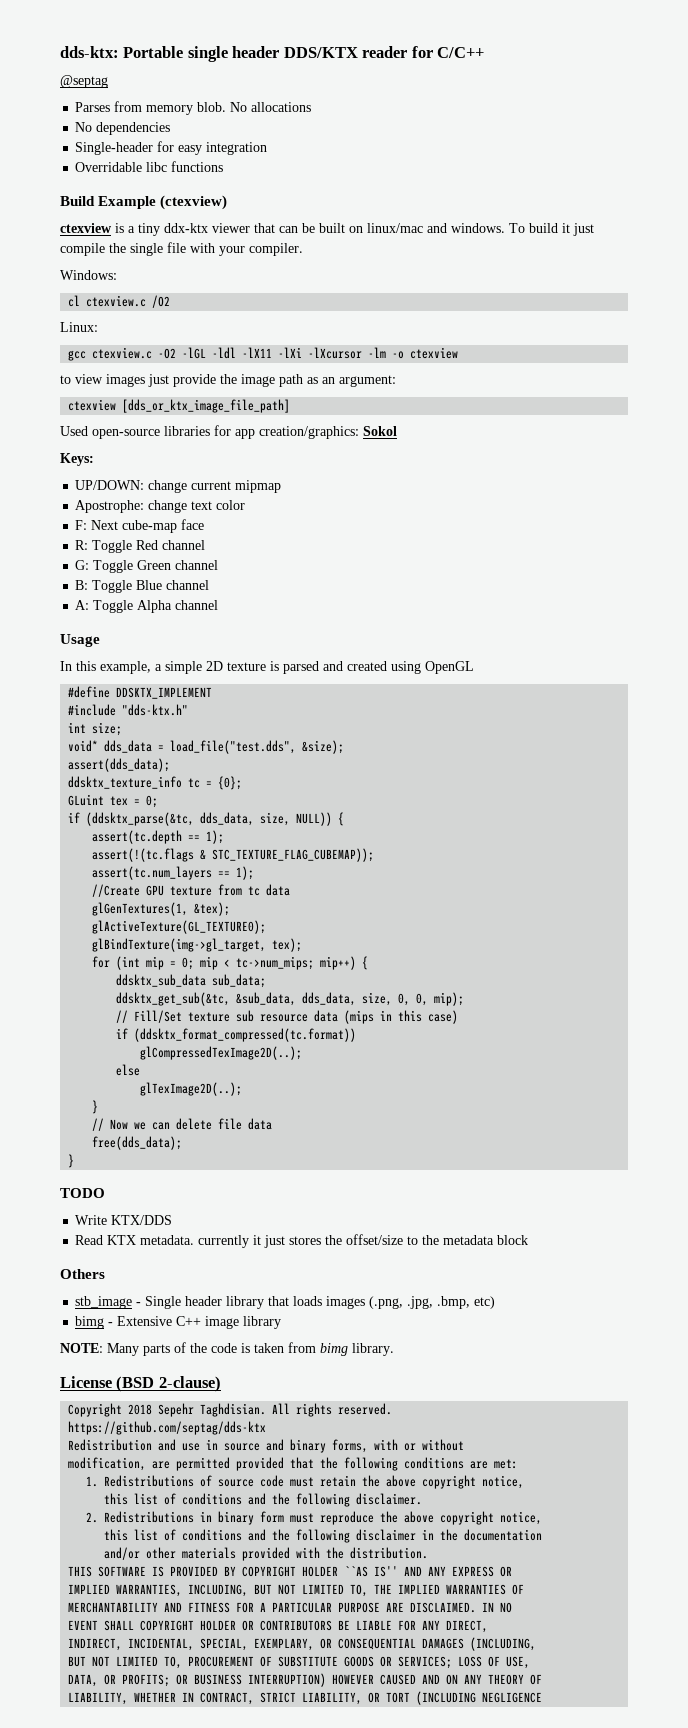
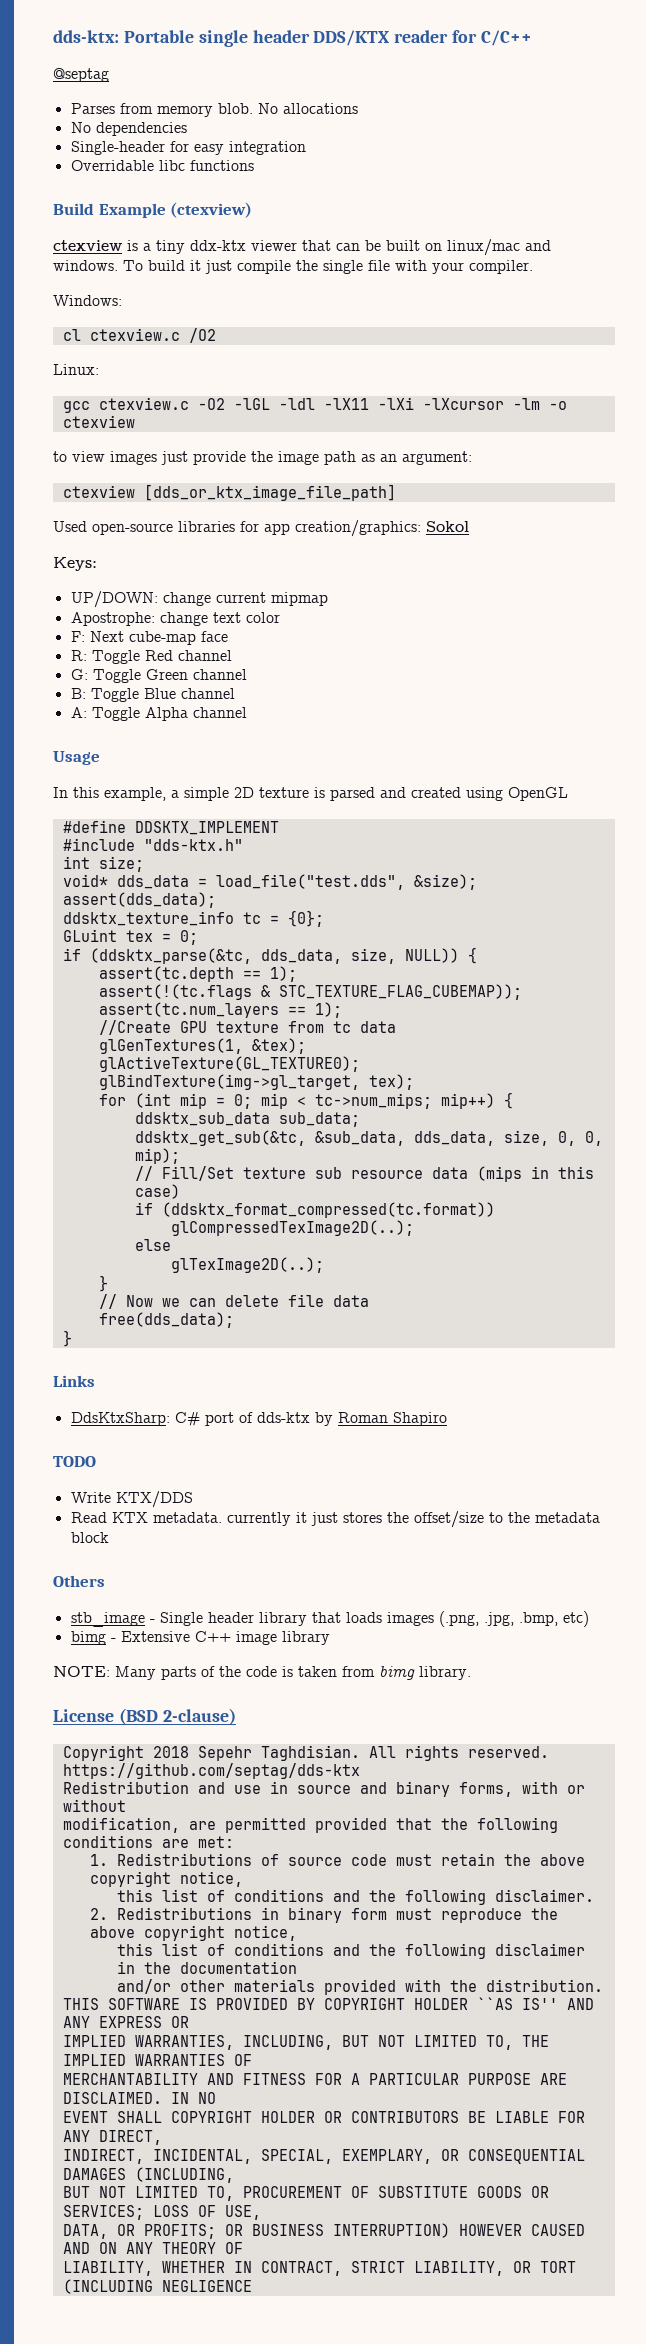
+ Links
+ DdsKtxSharp: C# port of dds-ktx by Roman Shapiro

